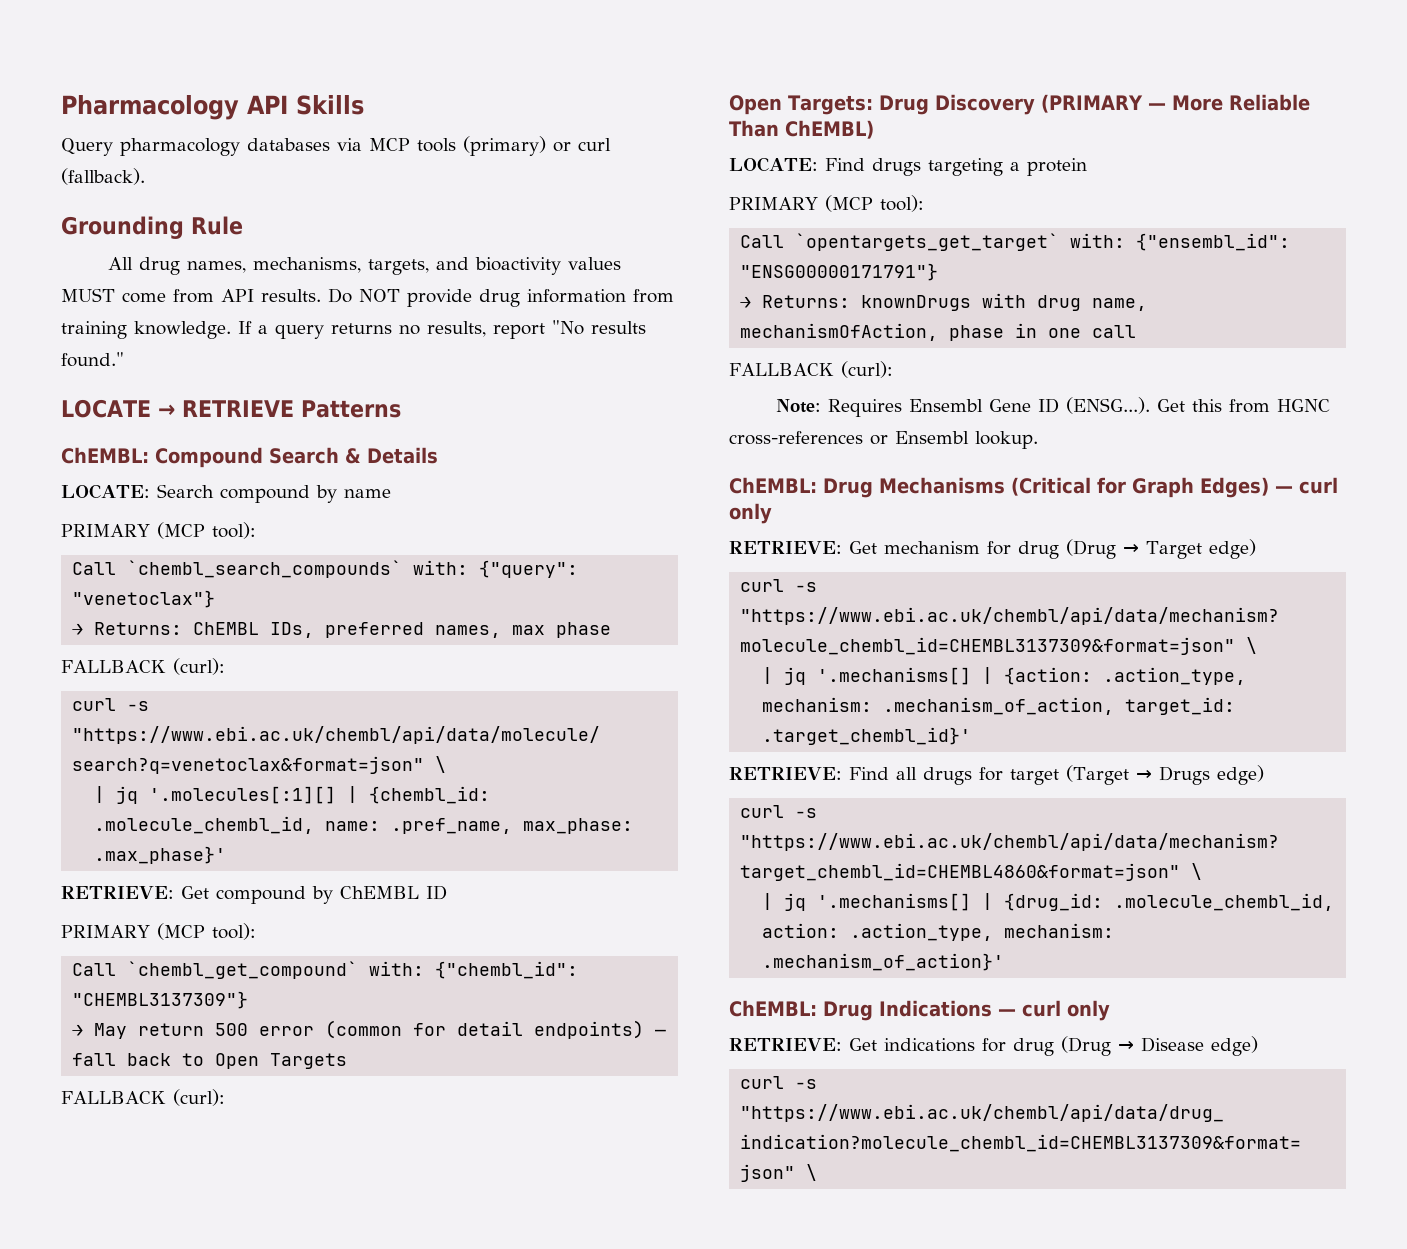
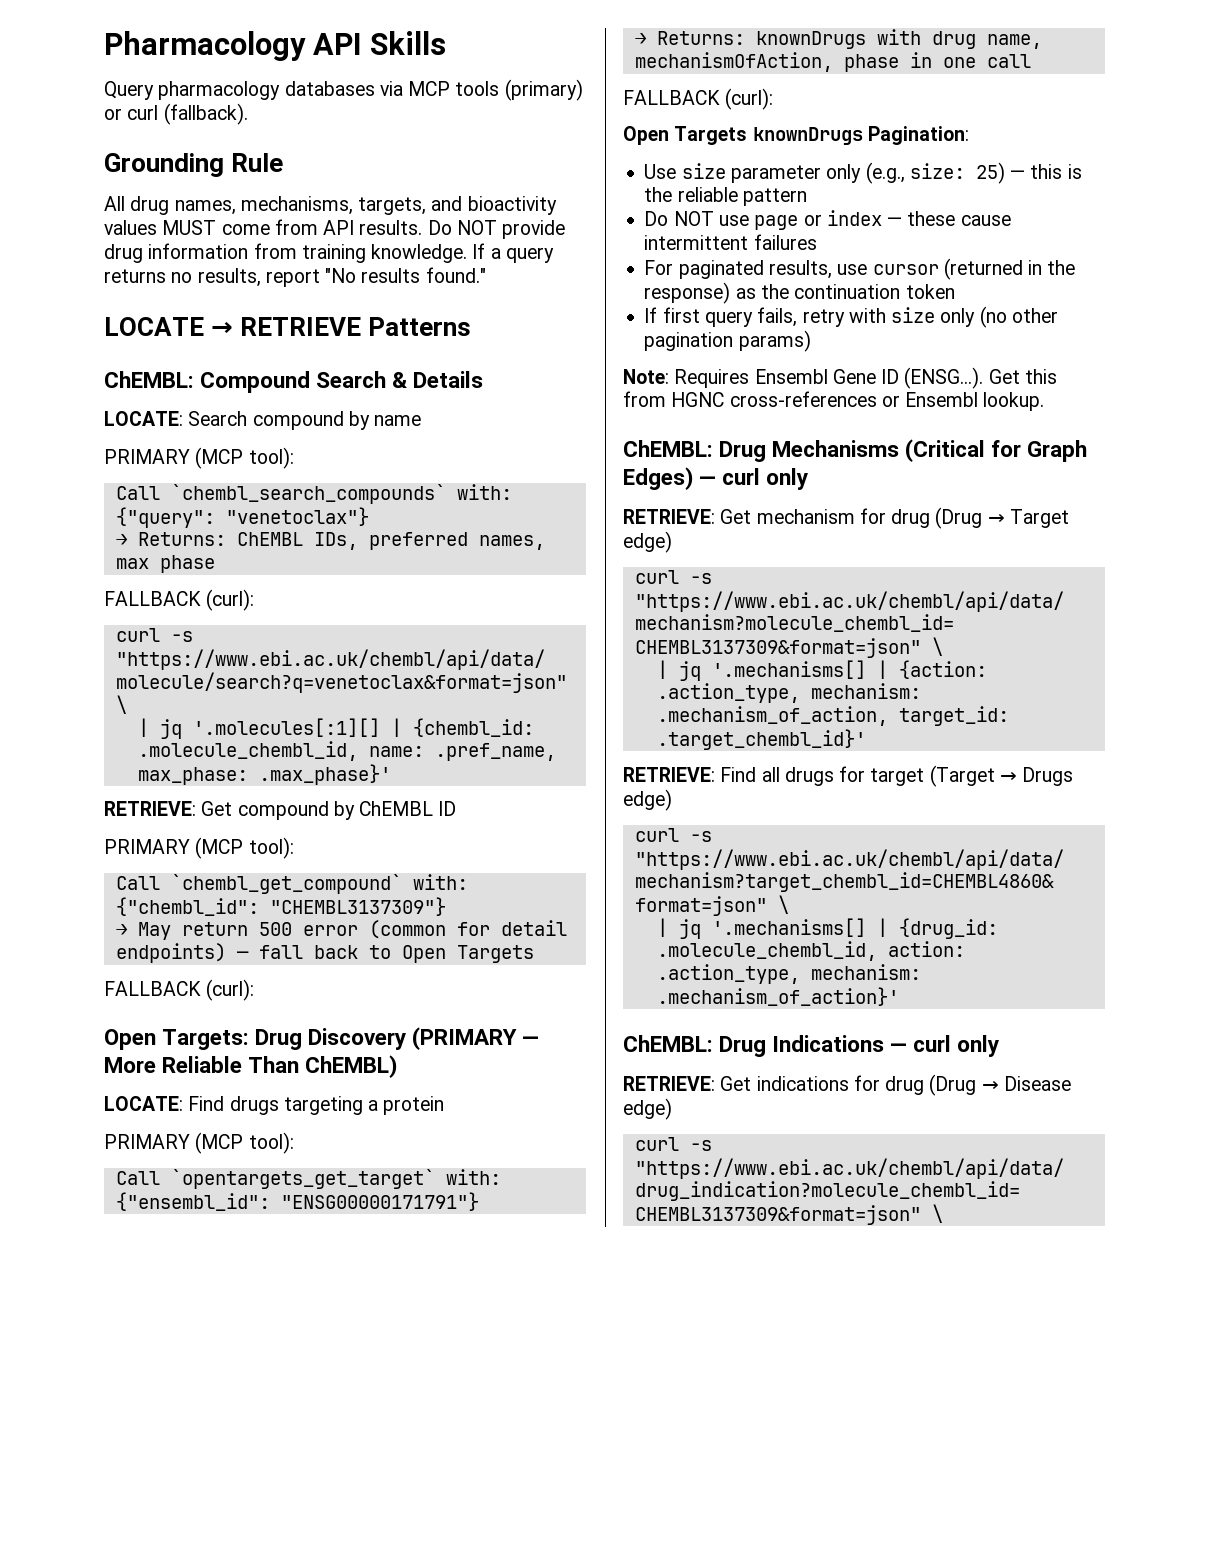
+ Open Targets knownDrugs Pagination:
+ Use size parameter only (e.g., size: 25) — this is the reliable pattern
+ Do NOT use page or index — these cause intermittent failures
+ For paginated results, use cursor (returned in the response) as the continuation token
+ If first query fails, retry with size only (no other pagination params)

